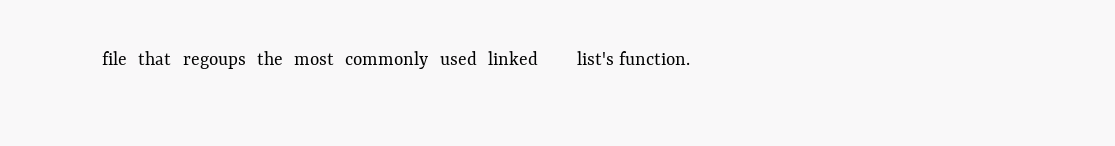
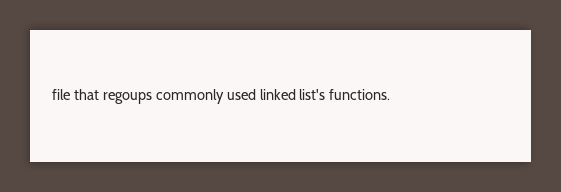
- file that regoups the most commonly used linked list's function.
+ file that regoups commonly used linked list's functions.

